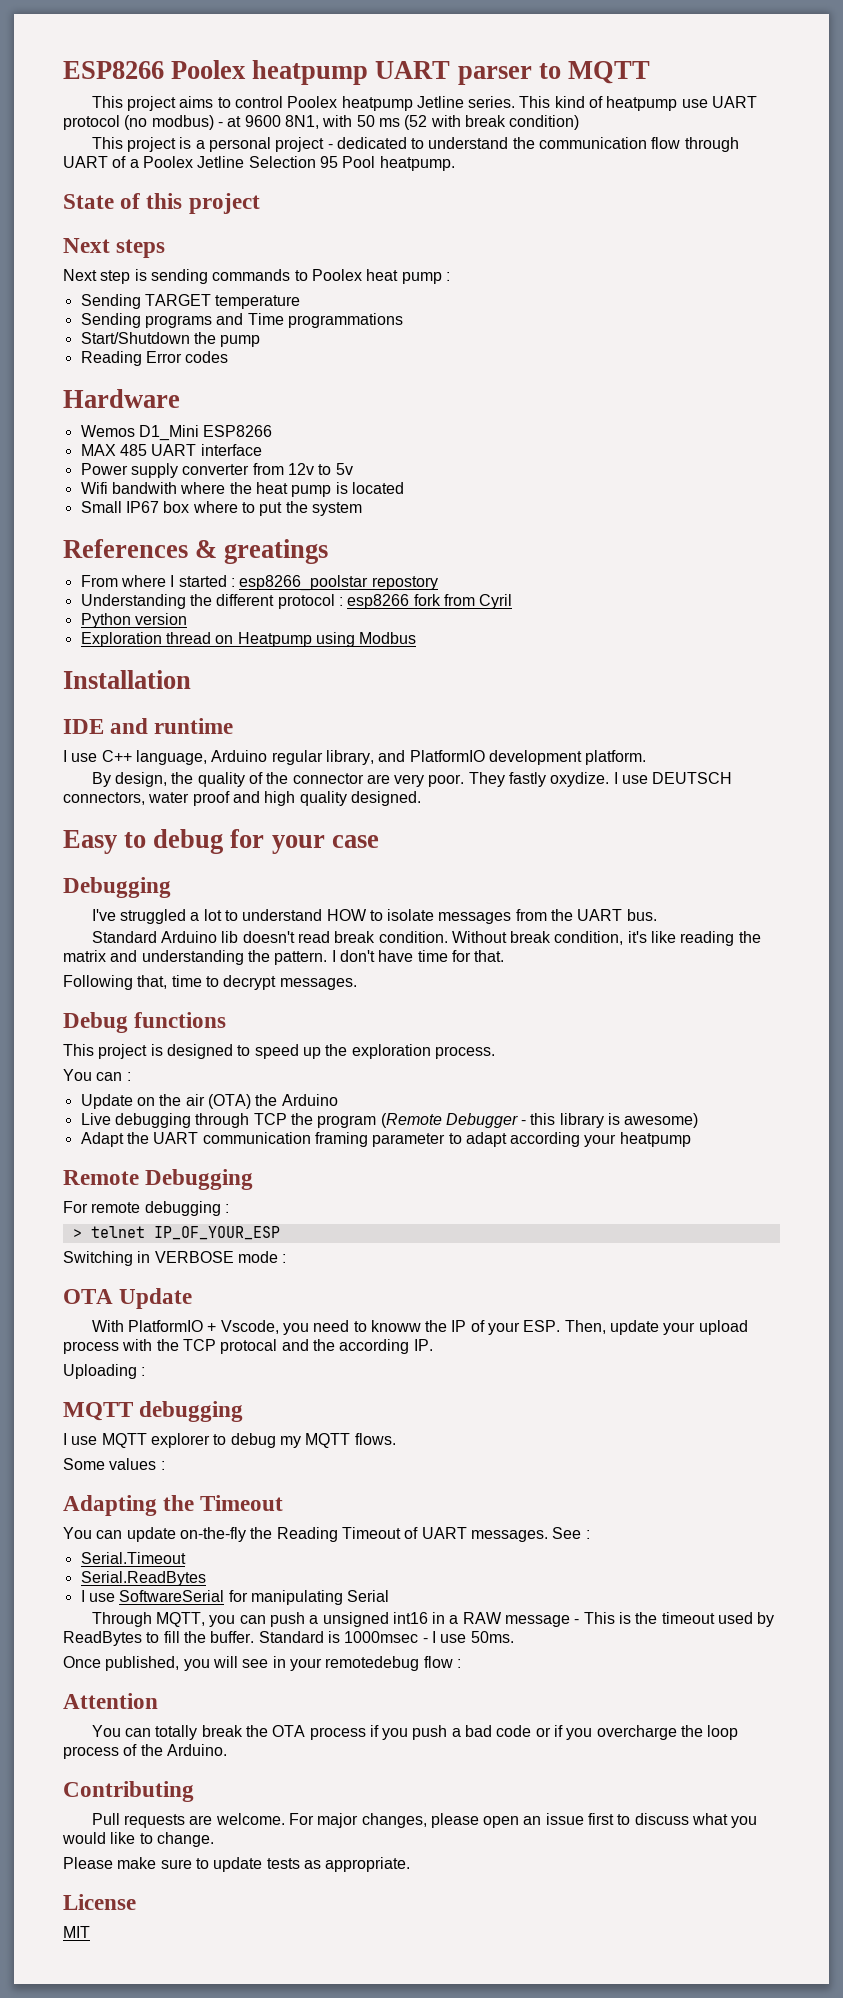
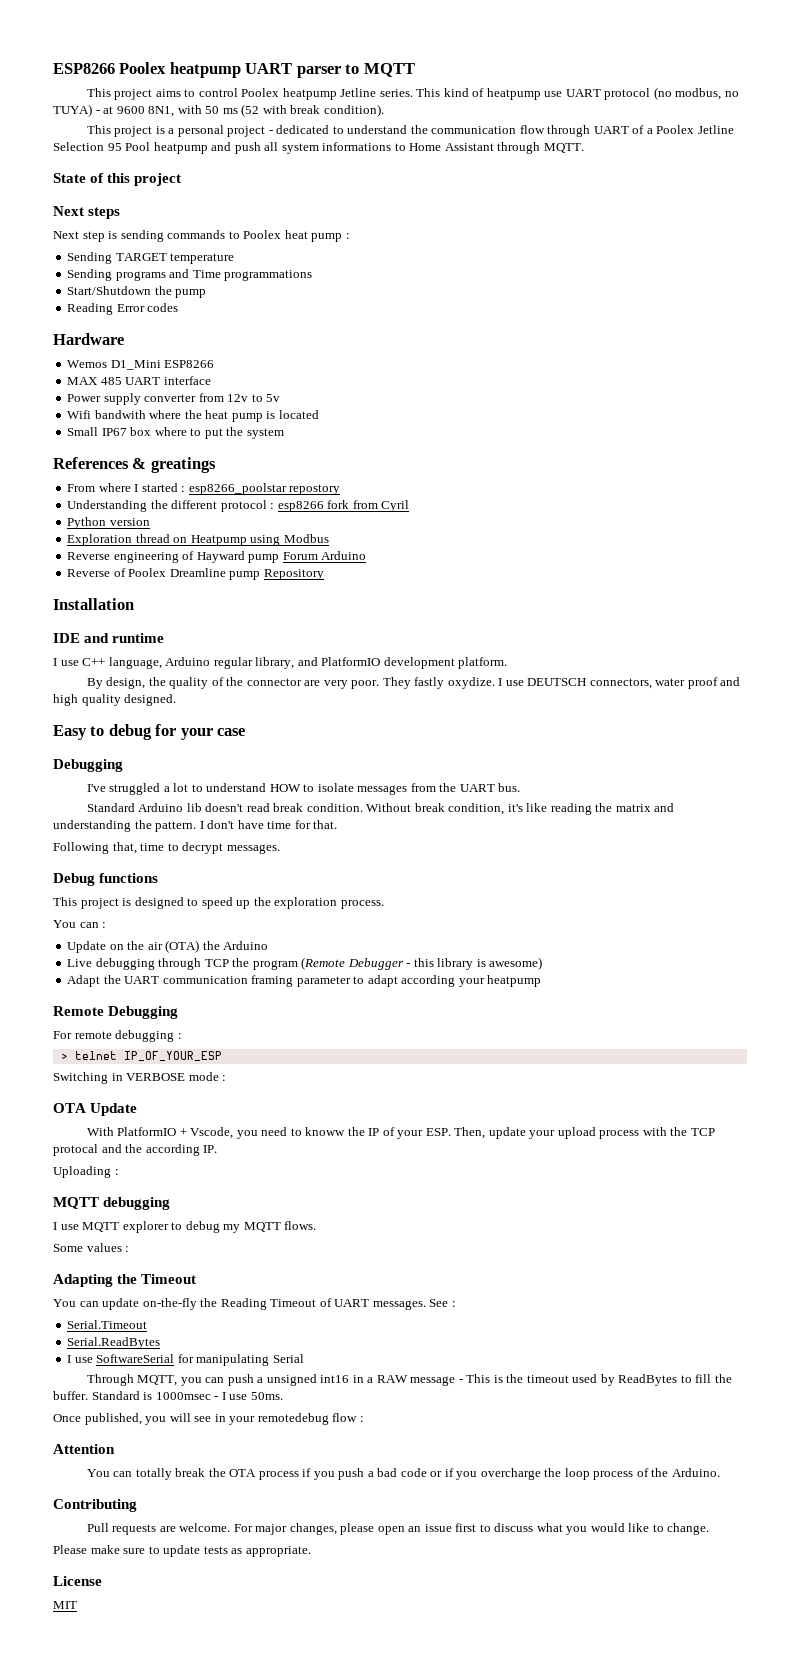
- This kind of heatpump use UART protocol (no modbus) - at 9600 8N1, with 50 ms (52 with break condition)
+ This kind of heatpump use UART protocol (no modbus, no TUYA) - at 9600 8N1, with 50 ms (52 with break condition).
- This project is a personal project - dedicated to understand the communication flow through UART of a Poolex Jetline Selection 95 Pool heatpump.
+ This project is a personal project - dedicated to understand the communication flow through UART of a Poolex Jetline Selection 95 Pool heatpump and push all system informations to Home Assistant through MQTT.
+ Reverse engineering of Hayward pump Forum Arduino
+ Reverse of Poolex Dreamline pump Repository

